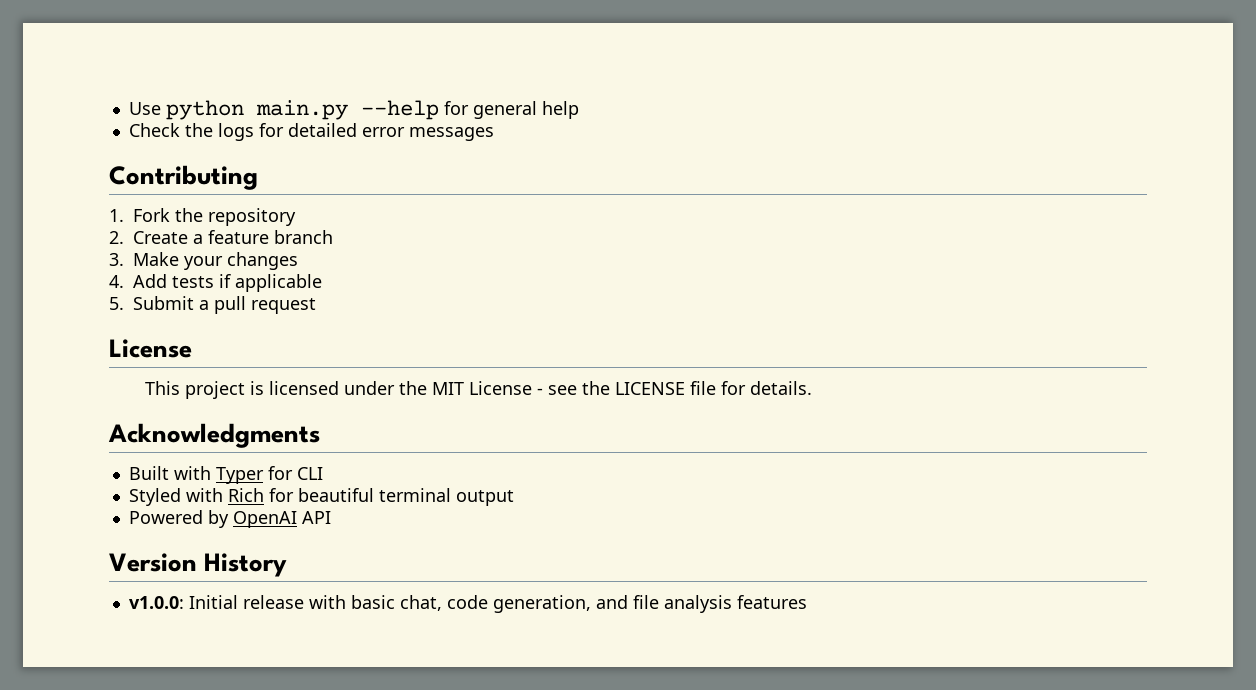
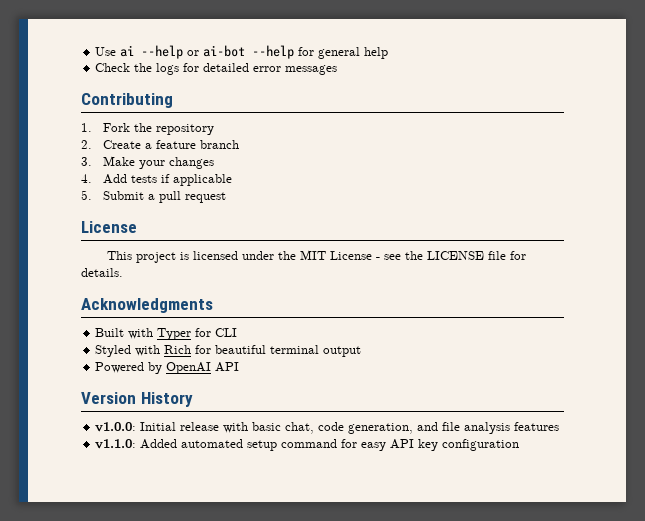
- Use python main.py --help for general help
+ Use ai --help or ai-bot --help for general help
+ v1.1.0: Added automated setup command for easy API key configuration

